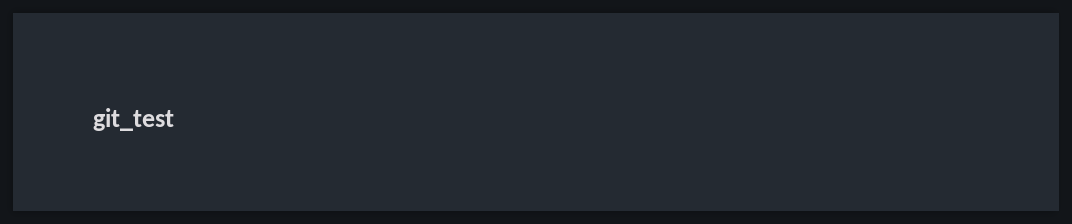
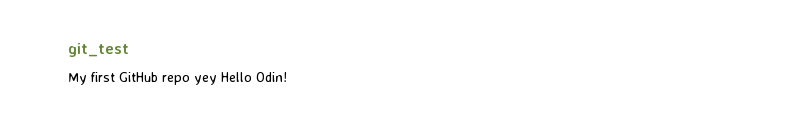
+ My first GitHub repo yey Hello Odin!

